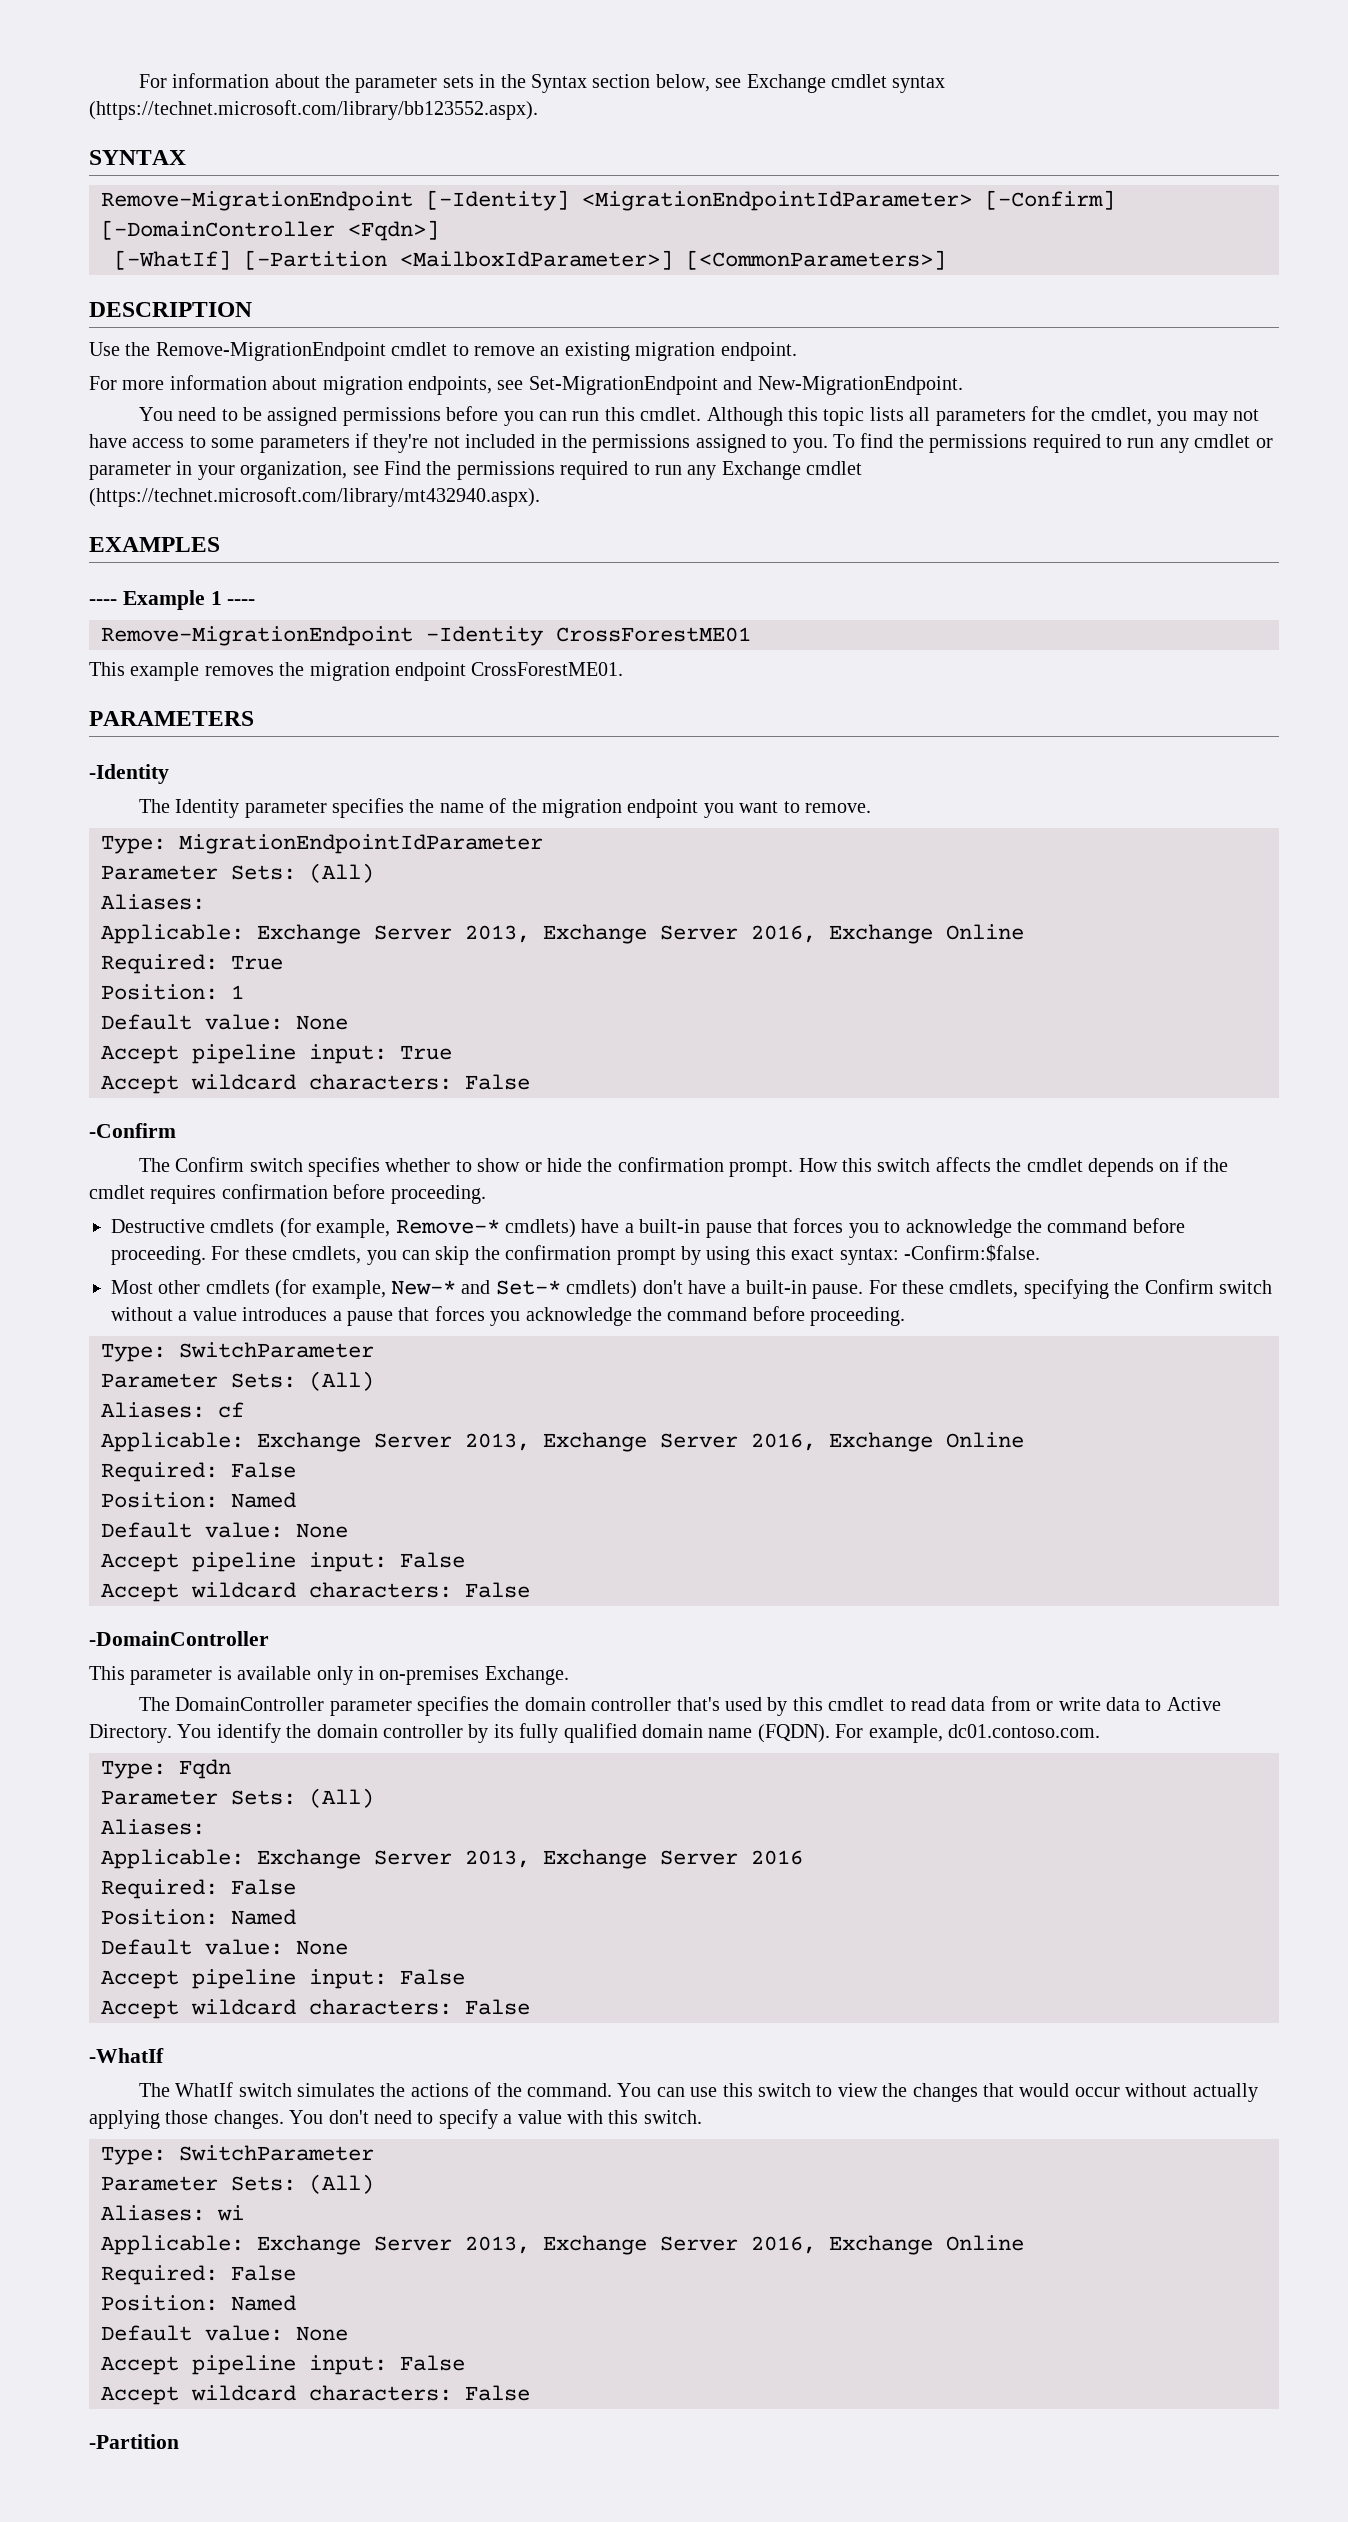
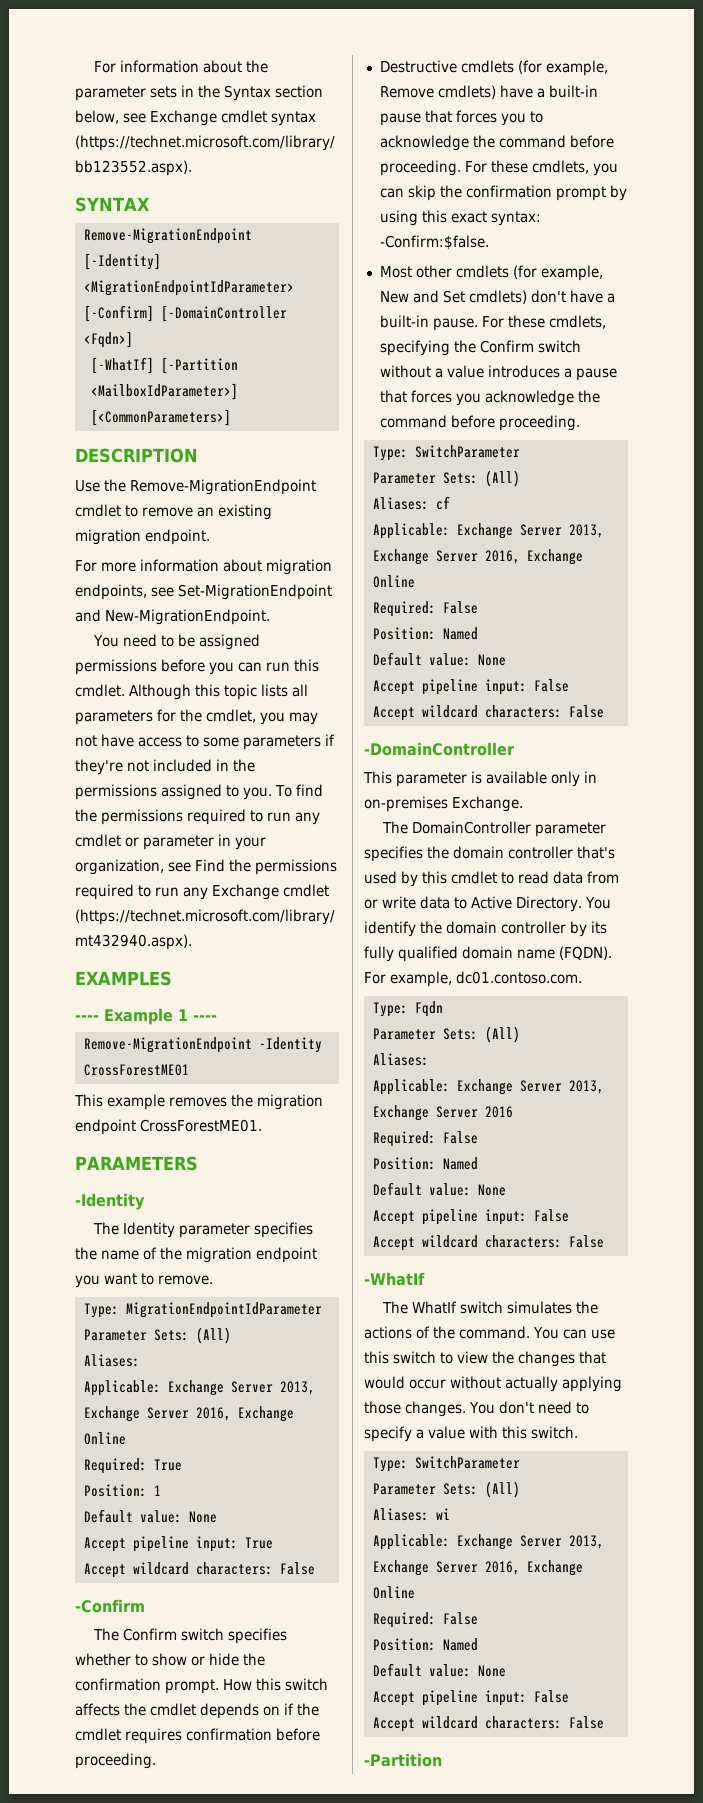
- Destructive cmdlets (for example, Remove-* cmdlets) have a built-in pause that forces you to acknowledge the command before proceeding.
+ Destructive cmdlets (for example, Remove cmdlets) have a built-in pause that forces you to acknowledge the command before proceeding.
- Most other cmdlets (for example, New-* and Set-* cmdlets) don't have a built-in pause.
+ Most other cmdlets (for example, New and Set cmdlets) don't have a built-in pause.

